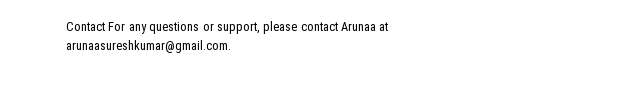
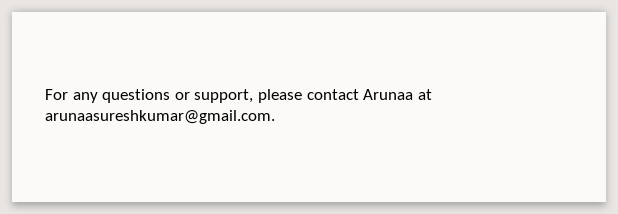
- Contact For any questions or support, please contact Arunaa at arunaasureshkumar@gmail.com.
+ For any questions or support, please contact Arunaa at arunaasureshkumar@gmail.com.

